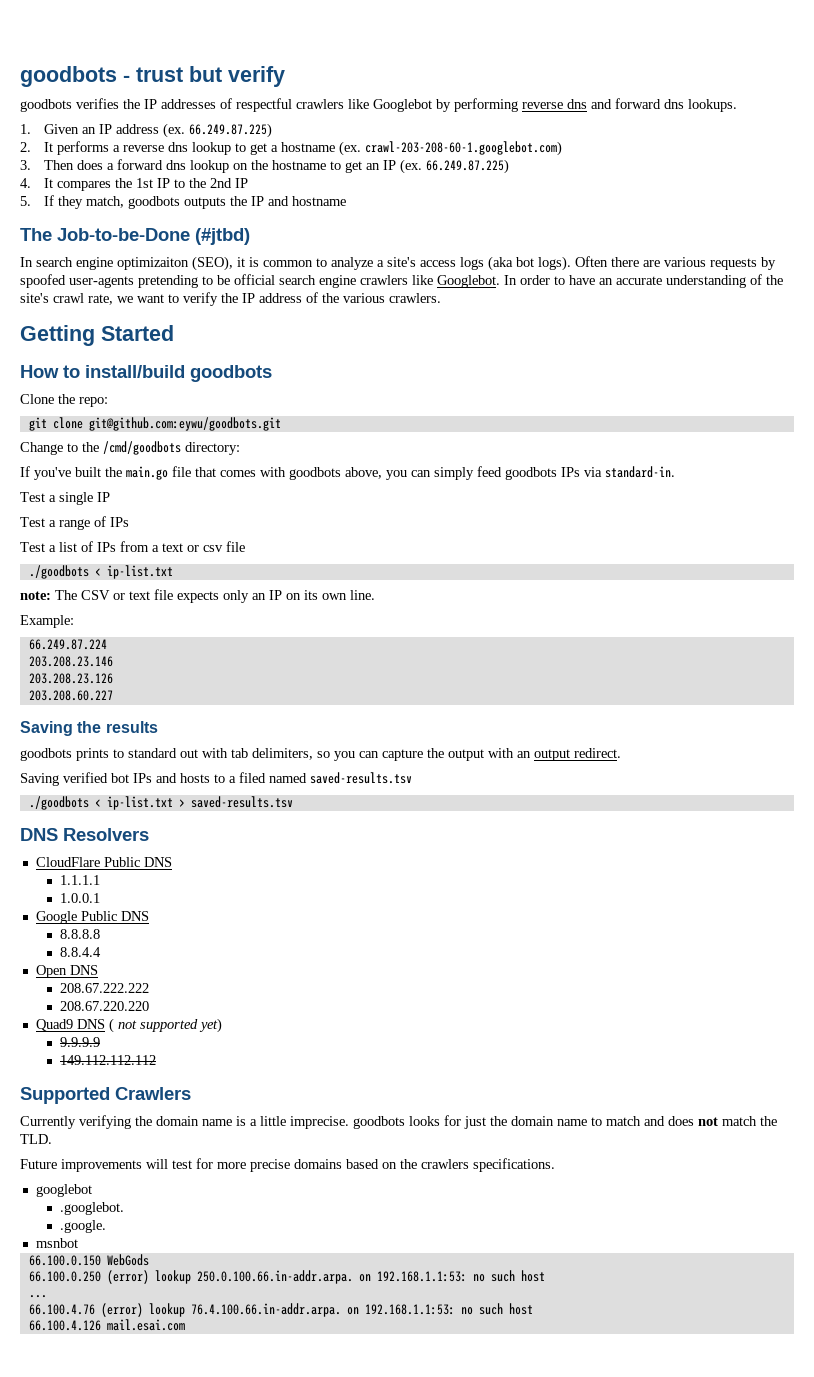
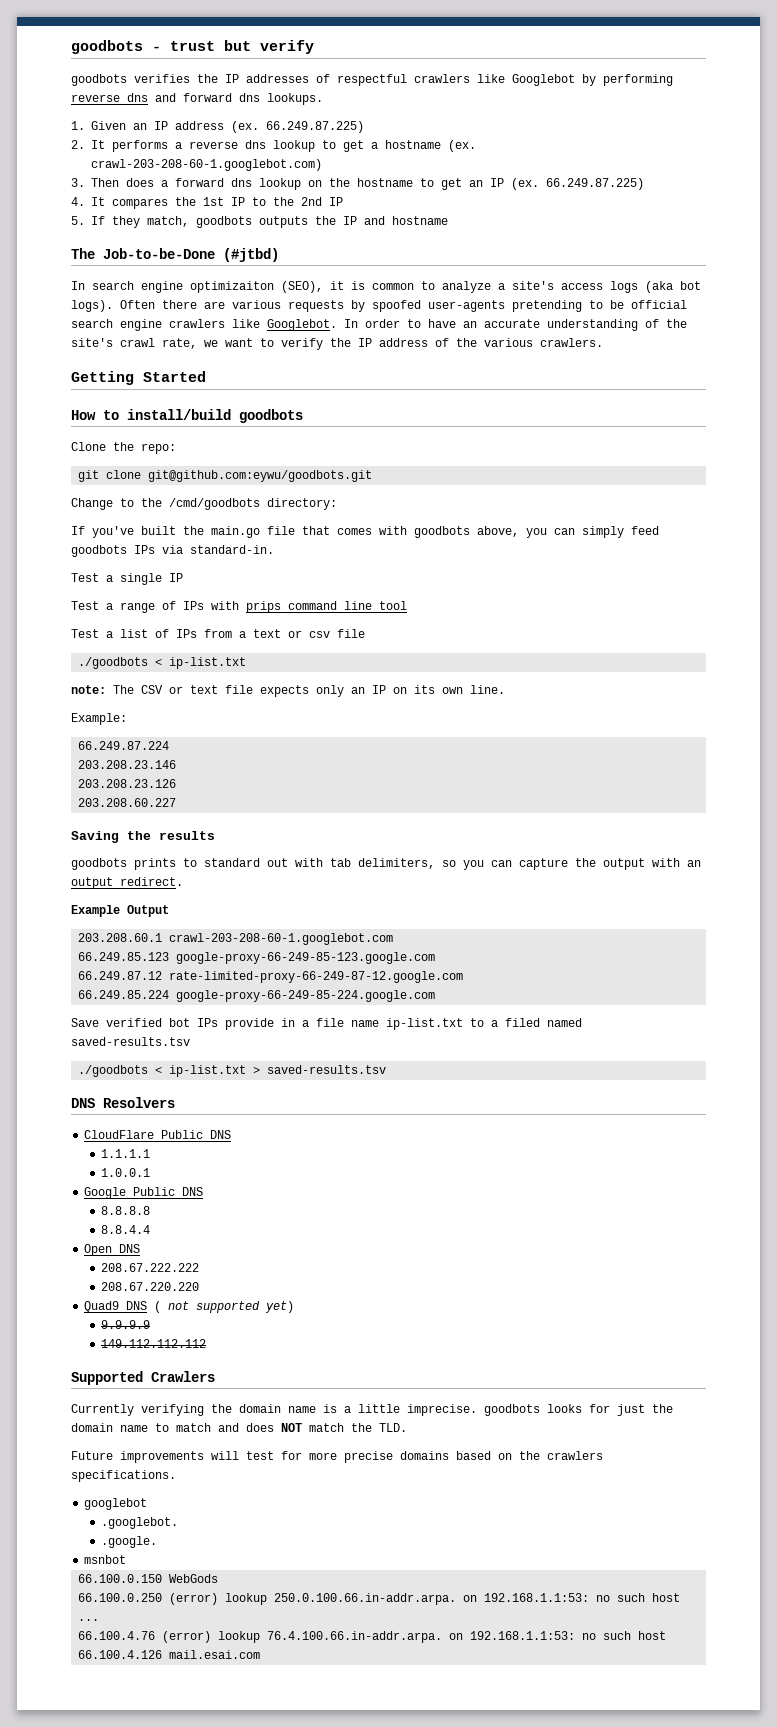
- Test a range of IPs
+ Test a range of IPs with prips command line tool
- Saving verified bot IPs and hosts to a filed named saved-results.tsv
+ Example Output
+ 203.208.60.1 crawl-203-208-60-1.googlebot.com
+ 66.249.85.123 google-proxy-66-249-85-123.google.com
+ 66.249.87.12 rate-limited-proxy-66-249-87-12.google.com
+ 66.249.85.224 google-proxy-66-249-85-224.google.com
+ Save verified bot IPs provide in a file name ip-list.txt to a filed named saved-results.tsv
- Currently verifying the domain name is a little imprecise. goodbots looks for just the domain name to match and does not match the TLD.
+ Currently verifying the domain name is a little imprecise. goodbots looks for just the domain name to match and does NOT match the TLD.

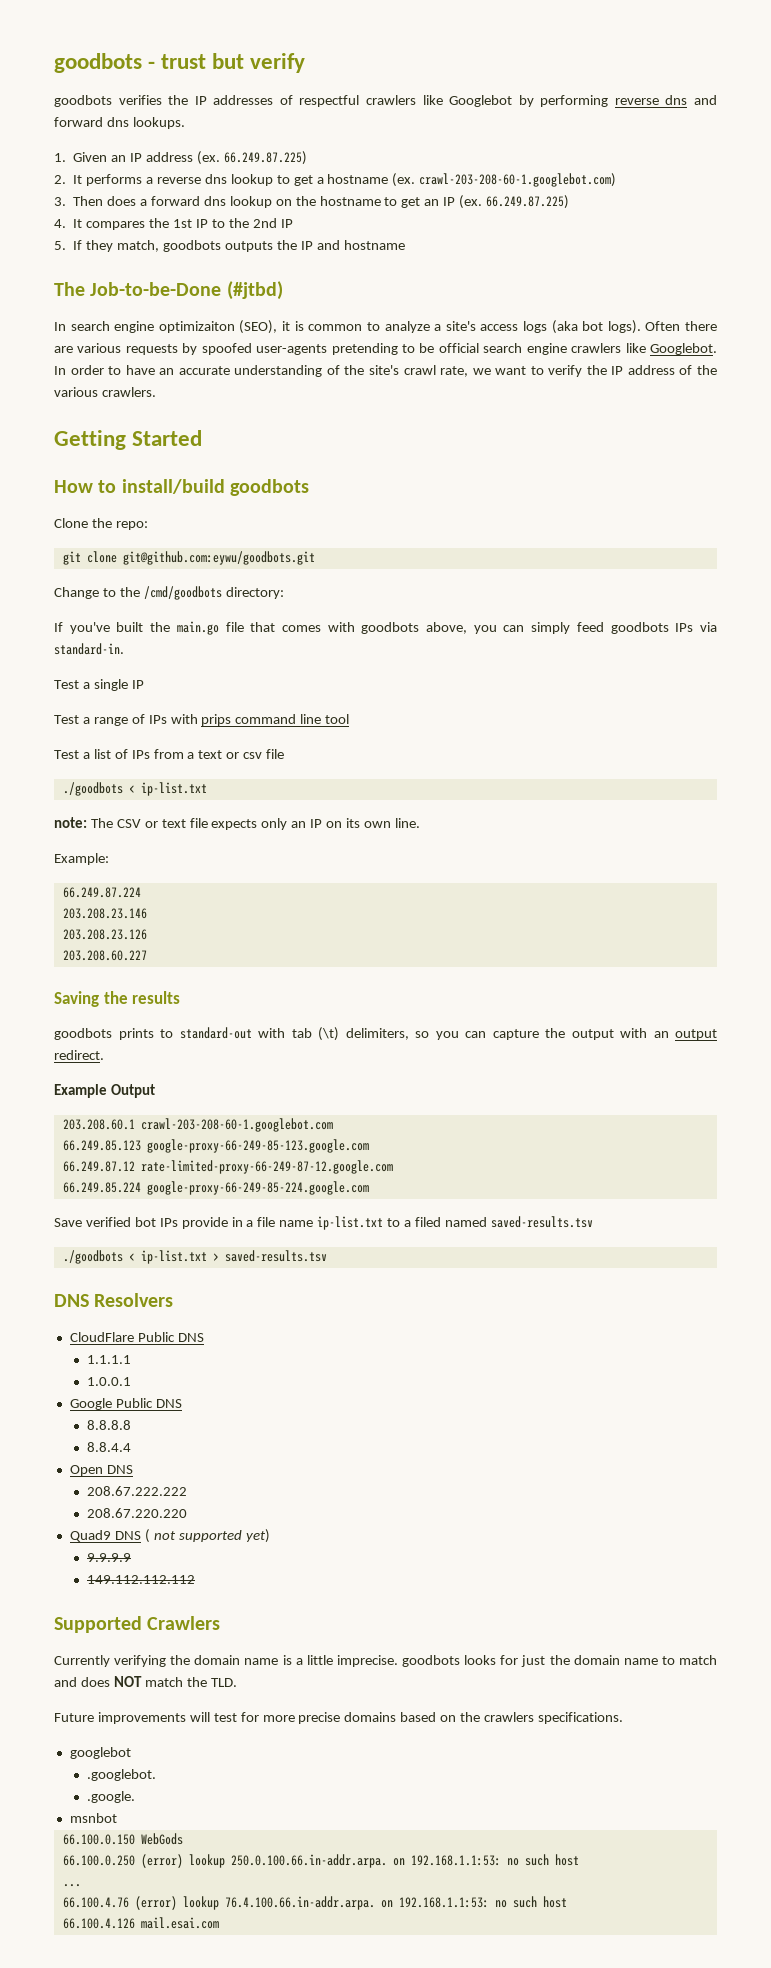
- goodbots prints to standard out with tab delimiters, so you can capture the output with an output redirect.
+ goodbots prints to standard-out with tab (\t) delimiters, so you can capture the output with an output redirect.

